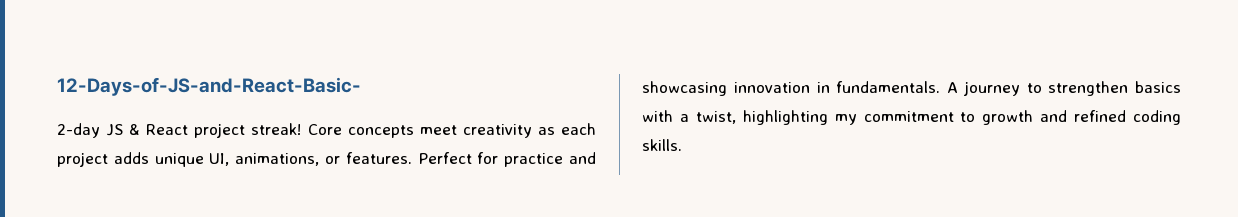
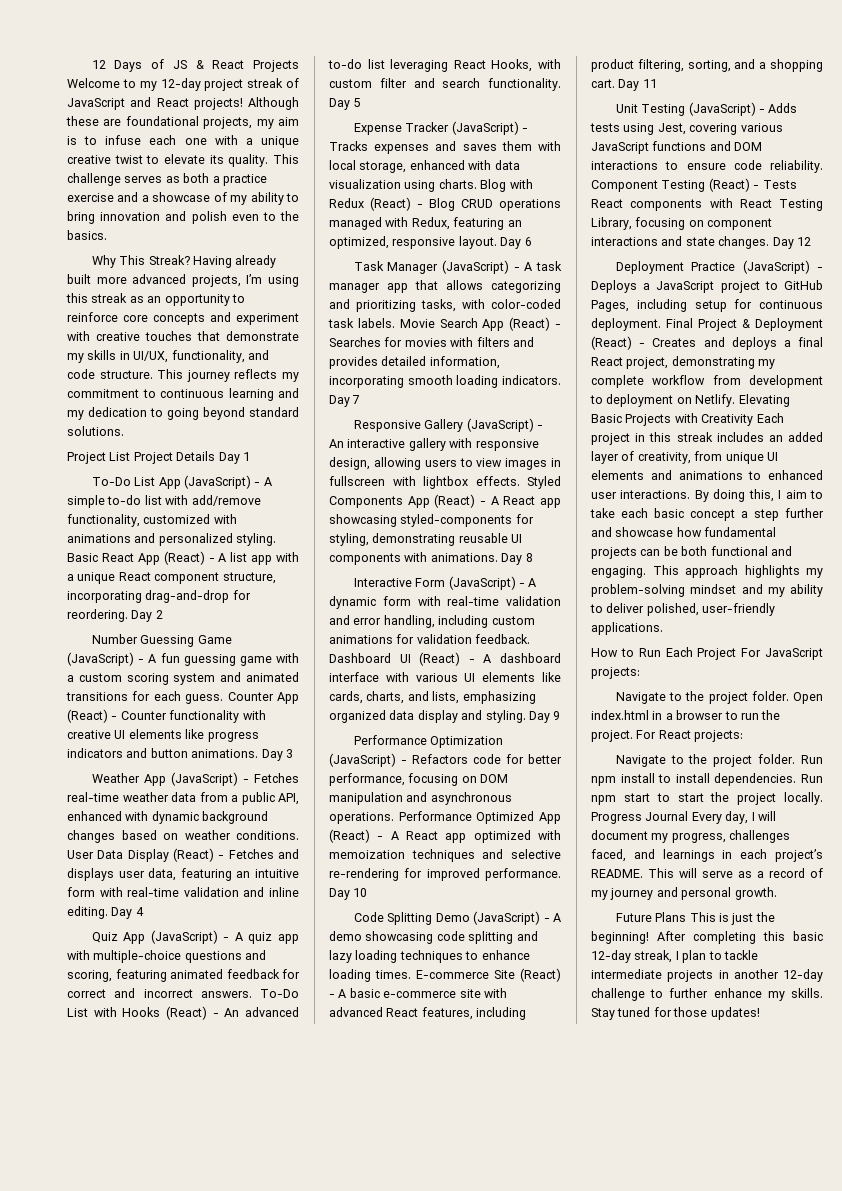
- 12-Days-of-JS-and-React-Basic-
- 2-day JS & React project streak! Core concepts meet creativity as each project adds unique UI, animations, or features. Perfect for practice and showcasing innovation in fundamentals. A journey to strengthen basics with a twist, highlighting my commitment to growth and refined coding skills.
+ 12 Days of JS & React Projects Welcome to my 12-day project streak of JavaScript and React projects! Although these are foundational projects, my aim is to infuse each one with a unique creative twist to elevate its quality. This challenge serves as both a practice exercise and a showcase of my ability to bring innovation and polish even to the basics.
+ Why This Streak? Having already built more advanced projects, I’m using this streak as an opportunity to reinforce core concepts and experiment with creative touches that demonstrate my skills in UI/UX, functionality, and code structure. This journey reflects my commitment to continuous learning and my dedication to going beyond standard solutions.
+ Project List Project Details Day 1
+ To-Do List App (JavaScript) - A simple to-do list with add/remove functionality, customized with animations and personalized styling. Basic React App (React) - A list app with a unique React component structure, incorporating drag-and-drop for reordering. Day 2
+ Number Guessing Game (JavaScript) - A fun guessing game with a custom scoring system and animated transitions for each guess. Counter App (React) - Counter functionality with creative UI elements like progress indicators and button animations. Day 3
+ Weather App (JavaScript) - Fetches real-time weather data from a public API, enhanced with dynamic background changes based on weather conditions. User Data Display (React) - Fetches and displays user data, featuring an intuitive form with real-time validation and inline editing. Day 4
+ Quiz App (JavaScript) - A quiz app with multiple-choice questions and scoring, featuring animated feedback for correct and incorrect answers. To-Do List with Hooks (React) - An advanced to-do list leveraging React Hooks, with custom filter and search functionality. Day 5
+ Expense Tracker (JavaScript) - Tracks expenses and saves them with local storage, enhanced with data visualization using charts. Blog with Redux (React) - Blog CRUD operations managed with Redux, featuring an optimized, responsive layout. Day 6
+ Task Manager (JavaScript) - A task manager app that allows categorizing and prioritizing tasks, with color-coded task labels. Movie Search App (React) - Searches for movies with filters and provides detailed information, incorporating smooth loading indicators. Day 7
+ Responsive Gallery (JavaScript) - An interactive gallery with responsive design, allowing users to view images in fullscreen with lightbox effects. Styled Components App (React) - A React app showcasing styled-components for styling, demonstrating reusable UI components with animations. Day 8
+ Interactive Form (JavaScript) - A dynamic form with real-time validation and error handling, including custom animations for validation feedback. Dashboard UI (React) - A dashboard interface with various UI elements like cards, charts, and lists, emphasizing organized data display and styling. Day 9
+ Performance Optimization (JavaScript) - Refactors code for better performance, focusing on DOM manipulation and asynchronous operations. Performance Optimized App (React) - A React app optimized with memoization techniques and selective re-rendering for improved performance. Day 10
+ Code Splitting Demo (JavaScript) - A demo showcasing code splitting and lazy loading techniques to enhance loading times. E-commerce Site (React) - A basic e-commerce site with advanced React features, including product filtering, sorting, and a shopping cart. Day 11
+ Unit Testing (JavaScript) - Adds tests using Jest, covering various JavaScript functions and DOM interactions to ensure code reliability. Component Testing (React) - Tests React components with React Testing Library, focusing on component interactions and state changes. Day 12
+ Deployment Practice (JavaScript) - Deploys a JavaScript project to GitHub Pages, including setup for continuous deployment. Final Project & Deployment (React) - Creates and deploys a final React project, demonstrating my complete workflow from development to deployment on Netlify. Elevating Basic Projects with Creativity Each project in this streak includes an added layer of creativity, from unique UI elements and animations to enhanced user interactions. By doing this, I aim to take each basic concept a step further and showcase how fundamental projects can be both functional and engaging. This approach highlights my problem-solving mindset and my ability to deliver polished, user-friendly applications.
+ How to Run Each Project For JavaScript projects:
+ Navigate to the project folder. Open index.html in a browser to run the project. For React projects:
+ Navigate to the project folder. Run npm install to install dependencies. Run npm start to start the project locally. Progress Journal Every day, I will document my progress, challenges faced, and learnings in each project’s README. This will serve as a record of my journey and personal growth.
+ Future Plans This is just the beginning! After completing this basic 12-day streak, I plan to tackle intermediate projects in another 12-day challenge to further enhance my skills. Stay tuned for those updates!

